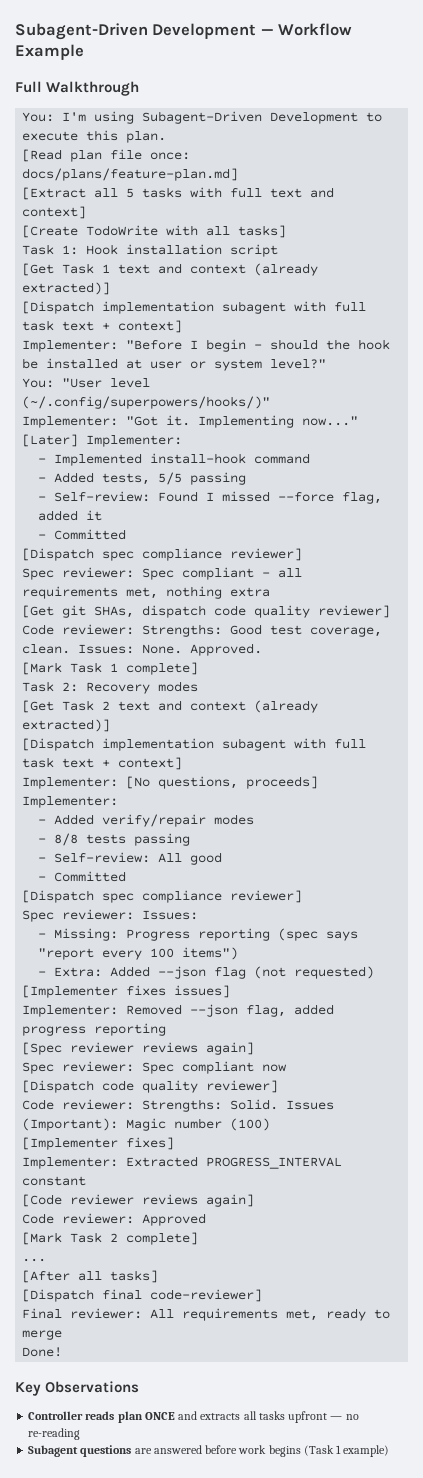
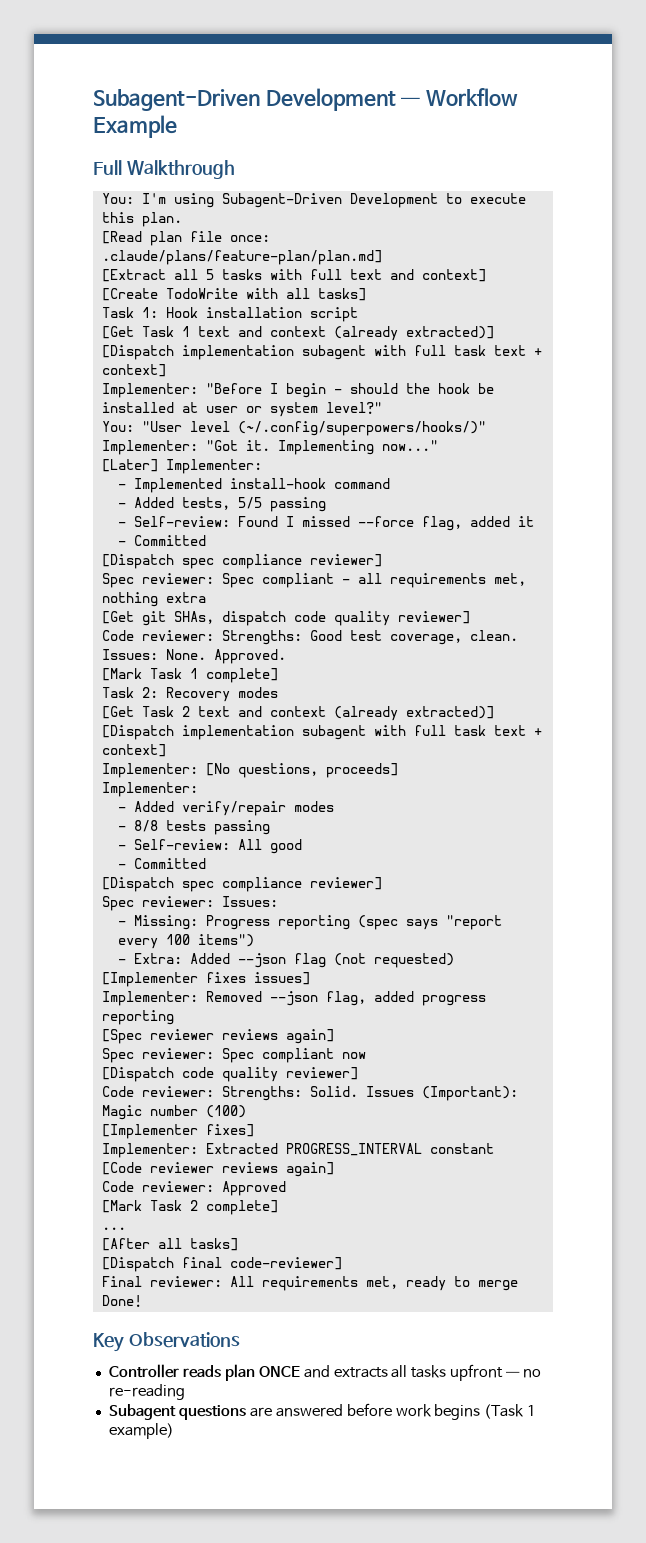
- [Read plan file once: docs/plans/feature-plan.md]
+ [Read plan file once: .claude/plans/feature-plan/plan.md]

